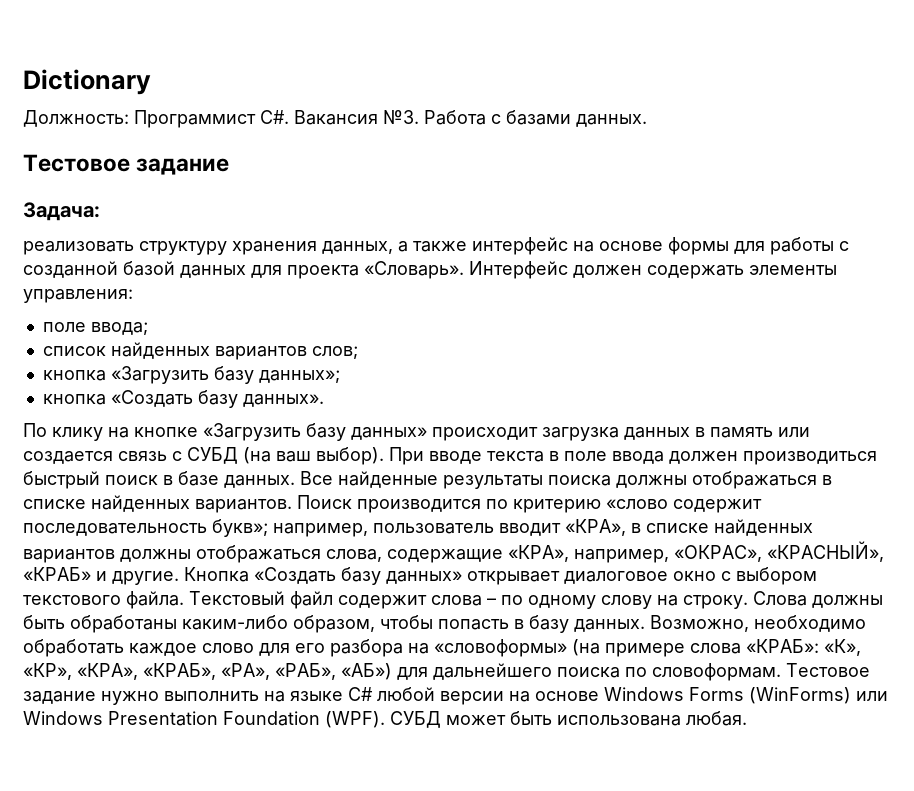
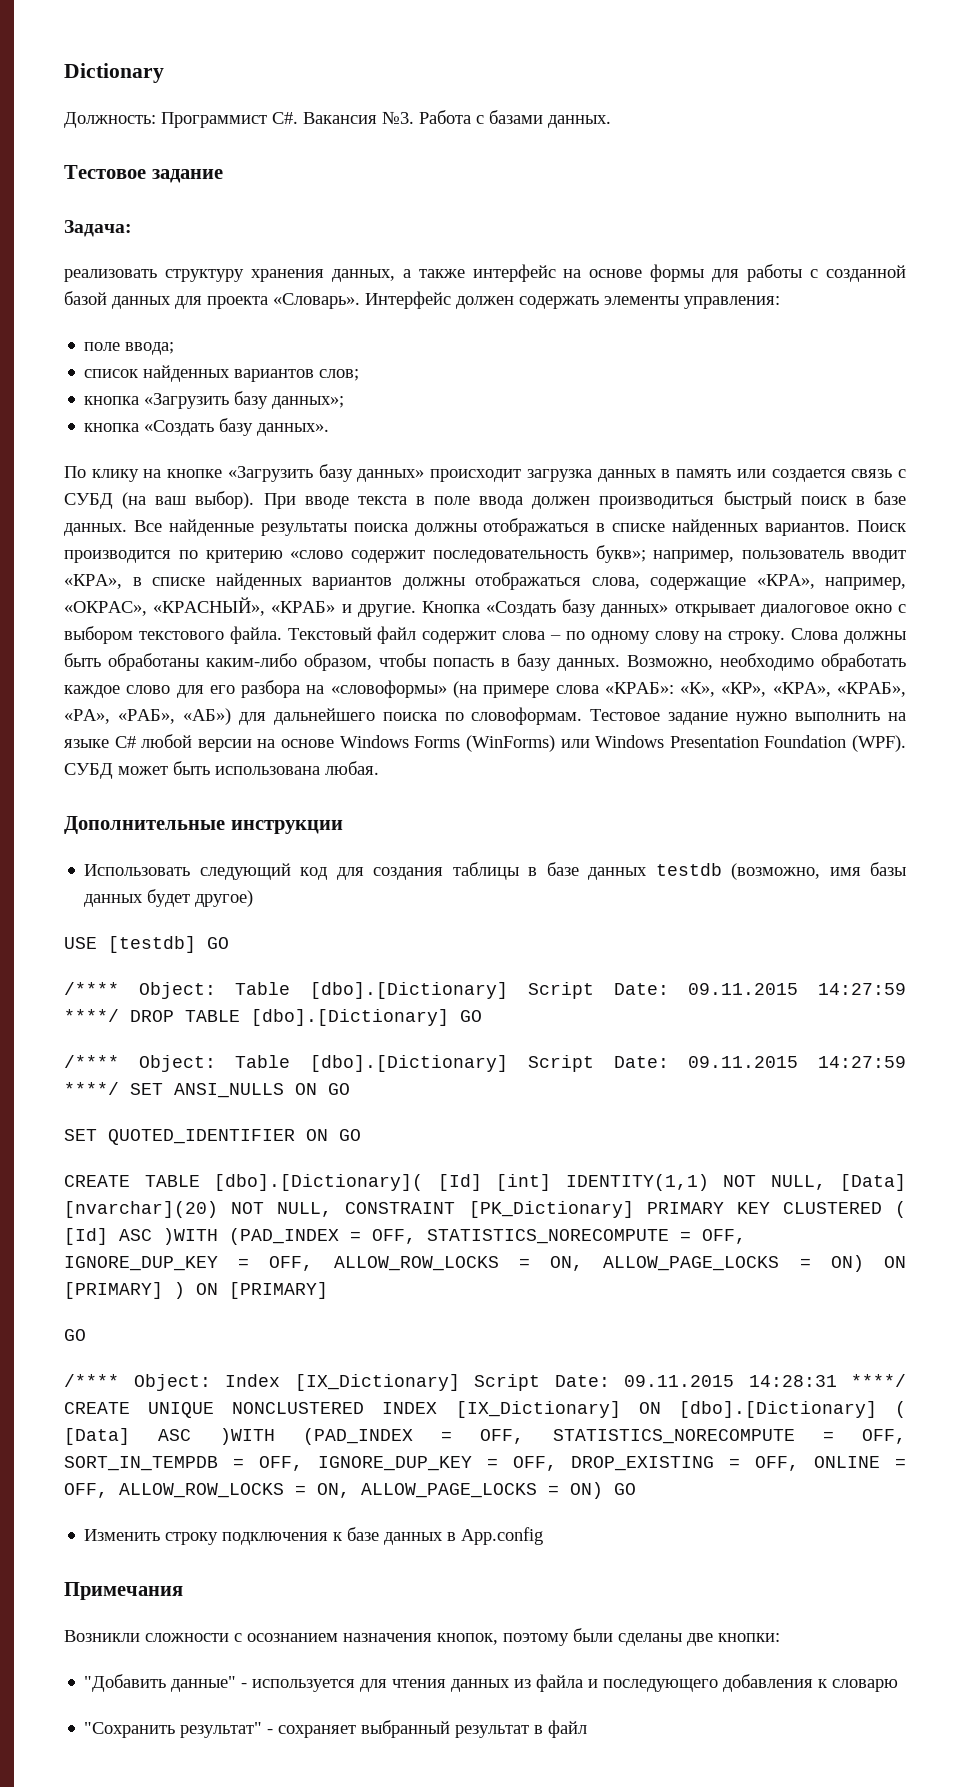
+ Дополнительные инструкции
+ Использовать следующий код для создания таблицы в базе данных testdb (возможно, имя базы данных будет другое)
+ USE [testdb] GO
+ /**** Object: Table [dbo].[Dictionary] Script Date: 09.11.2015 14:27:59 ****/ DROP TABLE [dbo].[Dictionary] GO
+ /**** Object: Table [dbo].[Dictionary] Script Date: 09.11.2015 14:27:59 ****/ SET ANSI_NULLS ON GO
+ SET QUOTED_IDENTIFIER ON GO
+ CREATE TABLE [dbo].[Dictionary]( [Id] [int] IDENTITY(1,1) NOT NULL, [Data] [nvarchar](20) NOT NULL, CONSTRAINT [PK_Dictionary] PRIMARY KEY CLUSTERED ( [Id] ASC )WITH (PAD_INDEX = OFF, STATISTICS_NORECOMPUTE = OFF, IGNORE_DUP_KEY = OFF, ALLOW_ROW_LOCKS = ON, ALLOW_PAGE_LOCKS = ON) ON [PRIMARY] ) ON [PRIMARY]
+ GO
+ /**** Object: Index [IX_Dictionary] Script Date: 09.11.2015 14:28:31 ****/ CREATE UNIQUE NONCLUSTERED INDEX [IX_Dictionary] ON [dbo].[Dictionary] ( [Data] ASC )WITH (PAD_INDEX = OFF, STATISTICS_NORECOMPUTE = OFF, SORT_IN_TEMPDB = OFF, IGNORE_DUP_KEY = OFF, DROP_EXISTING = OFF, ONLINE = OFF, ALLOW_ROW_LOCKS = ON, ALLOW_PAGE_LOCKS = ON) GO
+ Изменить строку подключения к базе данных в App.config
+ Примечания
+ Возникли сложности с осознанием назначения кнопок, поэтому были сделаны две кнопки:
+ "Добавить данные" - используется для чтения данных из файла и последующего добавления к словарю
+ "Сохранить результат" - сохраняет выбранный результат в файл

